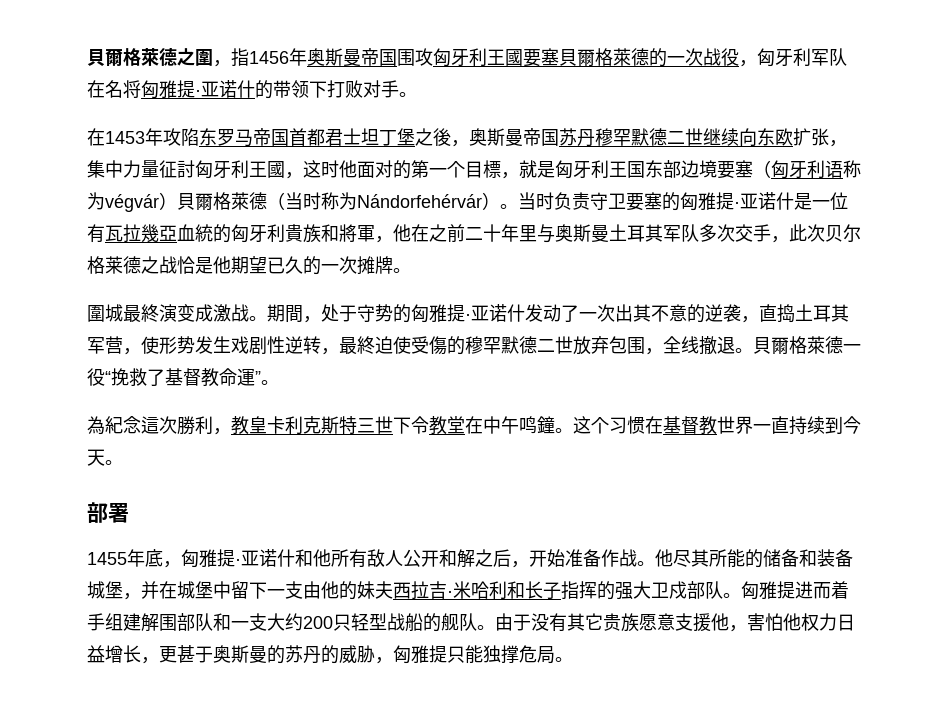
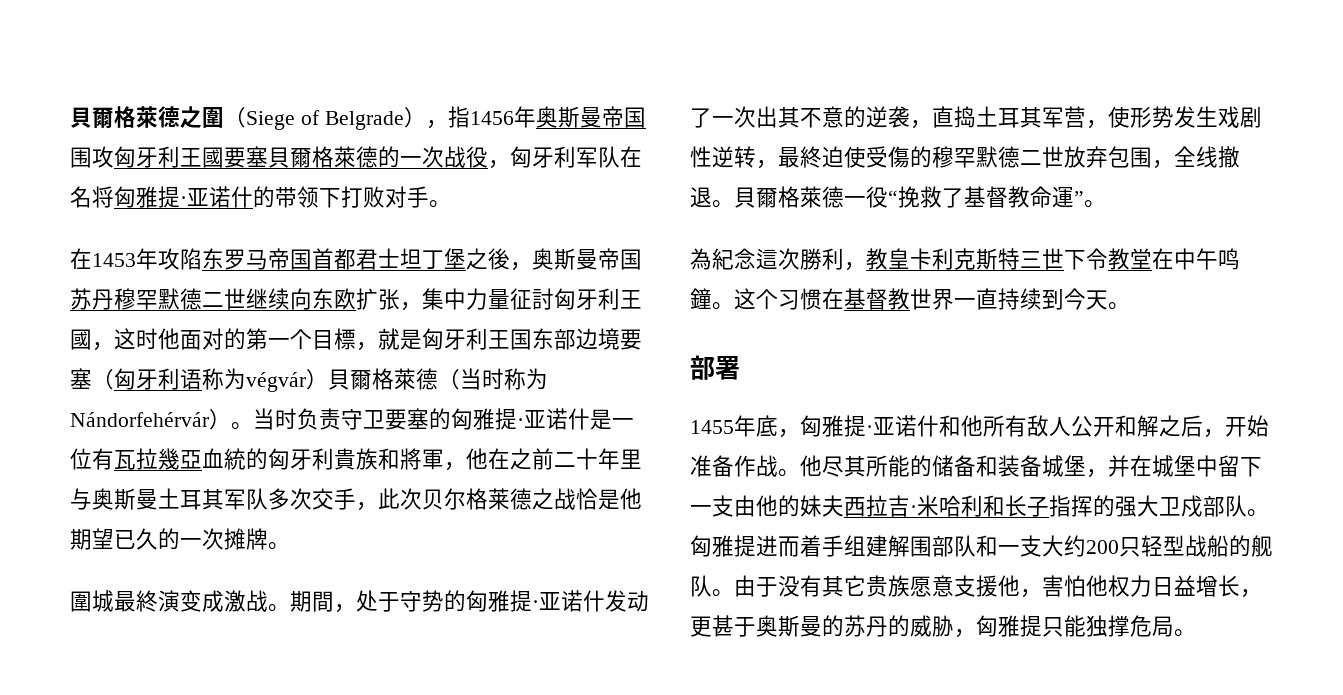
- 貝爾格萊德之圍，指1456年奥斯曼帝国围攻匈牙利王國要塞貝爾格萊德的一次战役，匈牙利军队在名将匈雅提·亚诺什的带领下打败对手。
+ 貝爾格萊德之圍（Siege of Belgrade），指1456年奥斯曼帝国围攻匈牙利王國要塞貝爾格萊德的一次战役，匈牙利军队在名将匈雅提·亚诺什的带领下打败对手。

